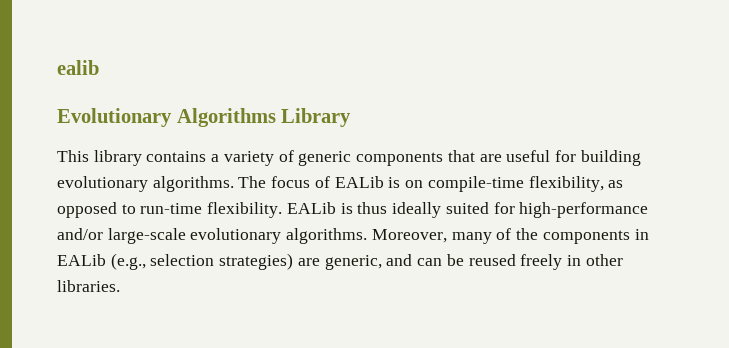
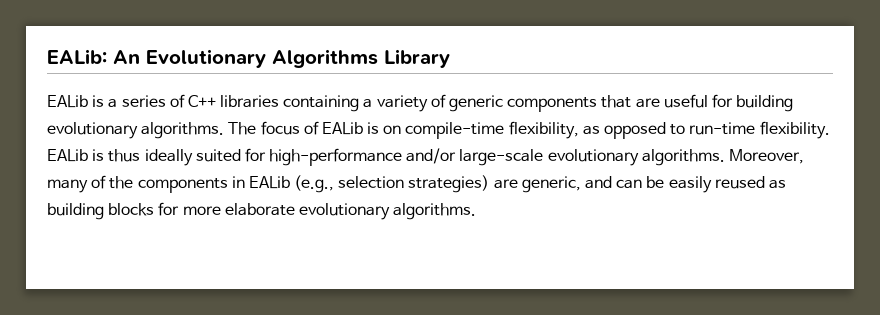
- ealib
- Evolutionary Algorithms Library
+ EALib: An Evolutionary Algorithms Library
- This library contains a variety of generic components that are useful for building evolutionary algorithms.
+ EALib is a series of C++ libraries containing a variety of generic components that are useful for building evolutionary algorithms.
- Moreover, many of the components in EALib (e.g., selection strategies) are generic, and can be reused freely in other libraries.
+ Moreover, many of the components in EALib (e.g., selection strategies) are generic, and can be easily reused as building blocks for more elaborate evolutionary algorithms.

